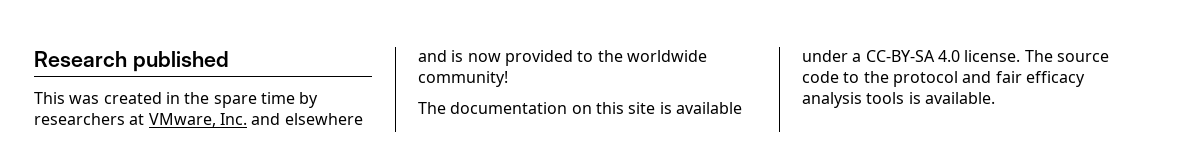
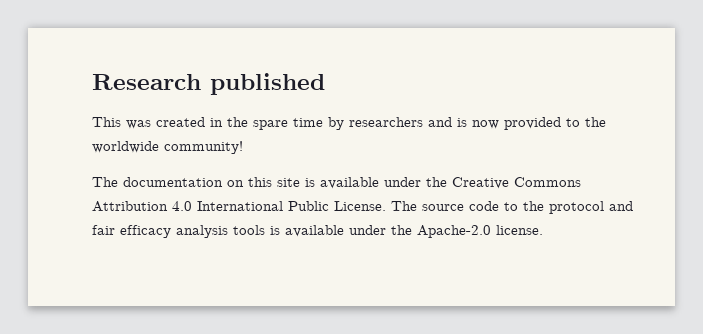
- This was created in the spare time by researchers at VMware, Inc. and elsewhere and is now provided to the worldwide community!
+ This was created in the spare time by researchers and is now provided to the worldwide community!
- The documentation on this site is available under a CC-BY-SA 4.0 license.
+ The documentation on this site is available under the Creative Commons Attribution 4.0 International Public License.
- The source code to the protocol and fair efficacy analysis tools is available.
+ The source code to the protocol and fair efficacy analysis tools is available under the Apache-2.0 license.

